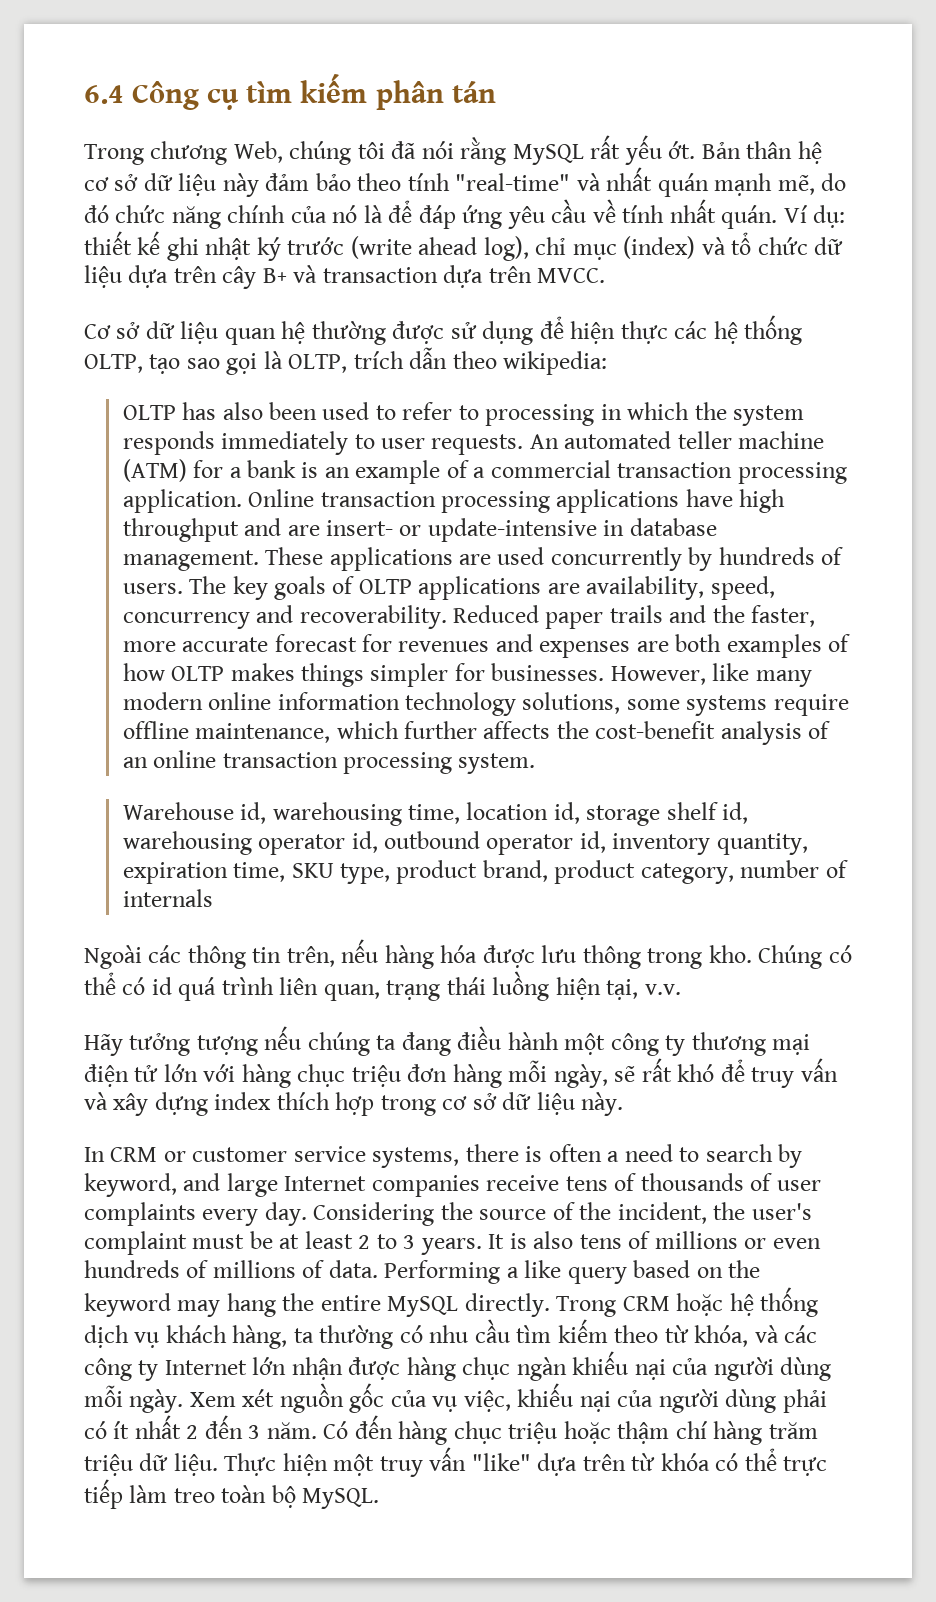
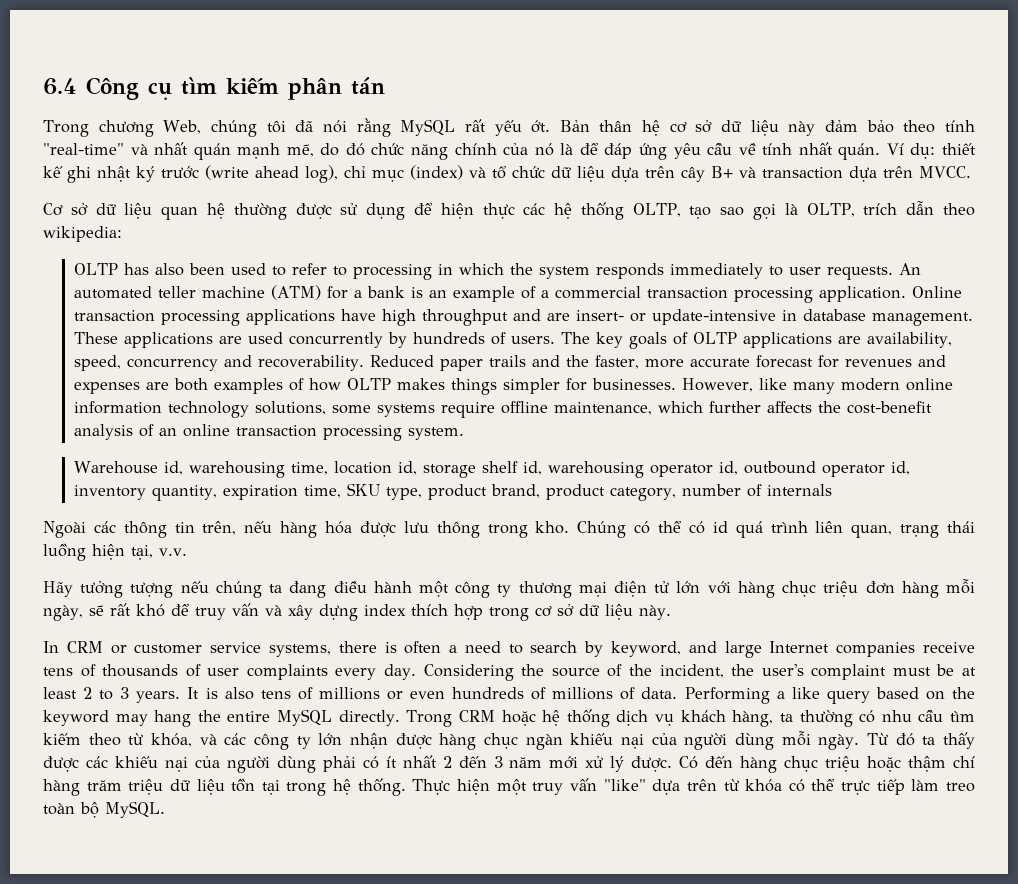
- Trong CRM hoặc hệ thống dịch vụ khách hàng, ta thường có nhu cầu tìm kiếm theo từ khóa, và các công ty Internet lớn nhận được hàng chục ngàn khiếu nại của người dùng mỗi ngày.
+ Trong CRM hoặc hệ thống dịch vụ khách hàng, ta thường có nhu cầu tìm kiếm theo từ khóa, và các công ty lớn nhận được hàng chục ngàn khiếu nại của người dùng mỗi ngày.
- Xem xét nguồn gốc của vụ việc, khiếu nại của người dùng phải có ít nhất 2 đến 3 năm.
+ Từ đó ta thấy được các khiếu nại của người dùng phải có ít nhất 2 đến 3 năm mới xử lý được.
- Có đến hàng chục triệu hoặc thậm chí hàng trăm triệu dữ liệu.
+ Có đến hàng chục triệu hoặc thậm chí hàng trăm triệu dữ liệu tồn tại trong hệ thống.

